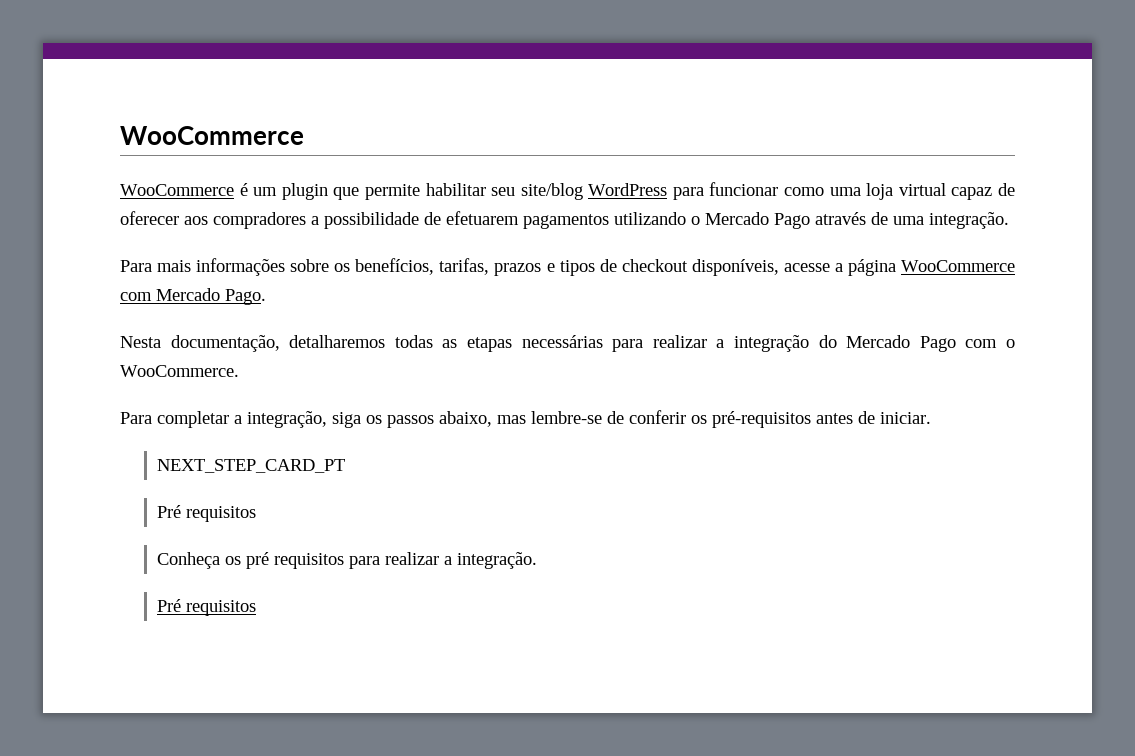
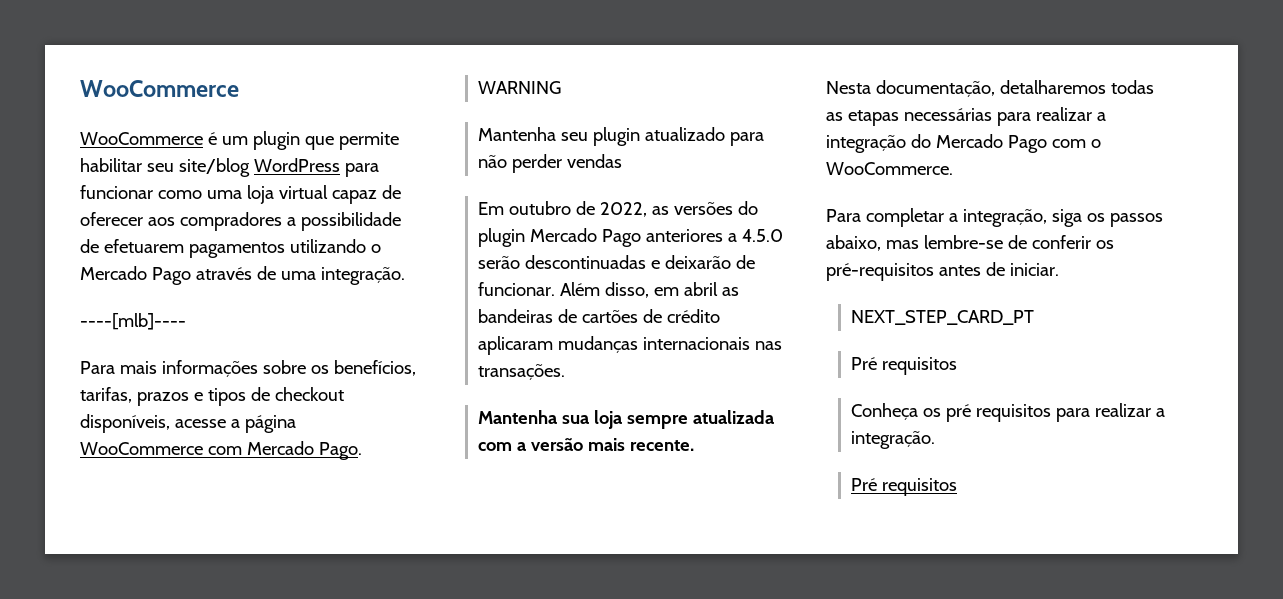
+ ----[mlb]----
+ WARNING
+ Mantenha seu plugin atualizado para não perder vendas
+ Em outubro de 2022, as versões do plugin Mercado Pago anteriores a 4.5.0 serão descontinuadas e deixarão de funcionar. Além disso, em abril as bandeiras de cartões de crédito aplicaram mudanças internacionais nas transações.
+ Mantenha sua loja sempre atualizada com a versão mais recente.

